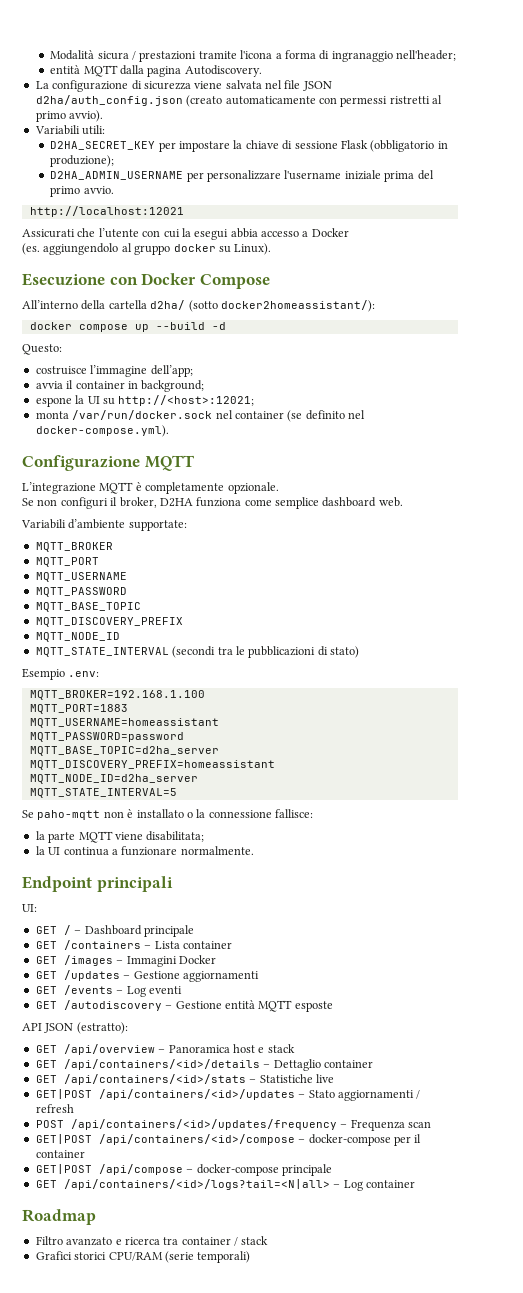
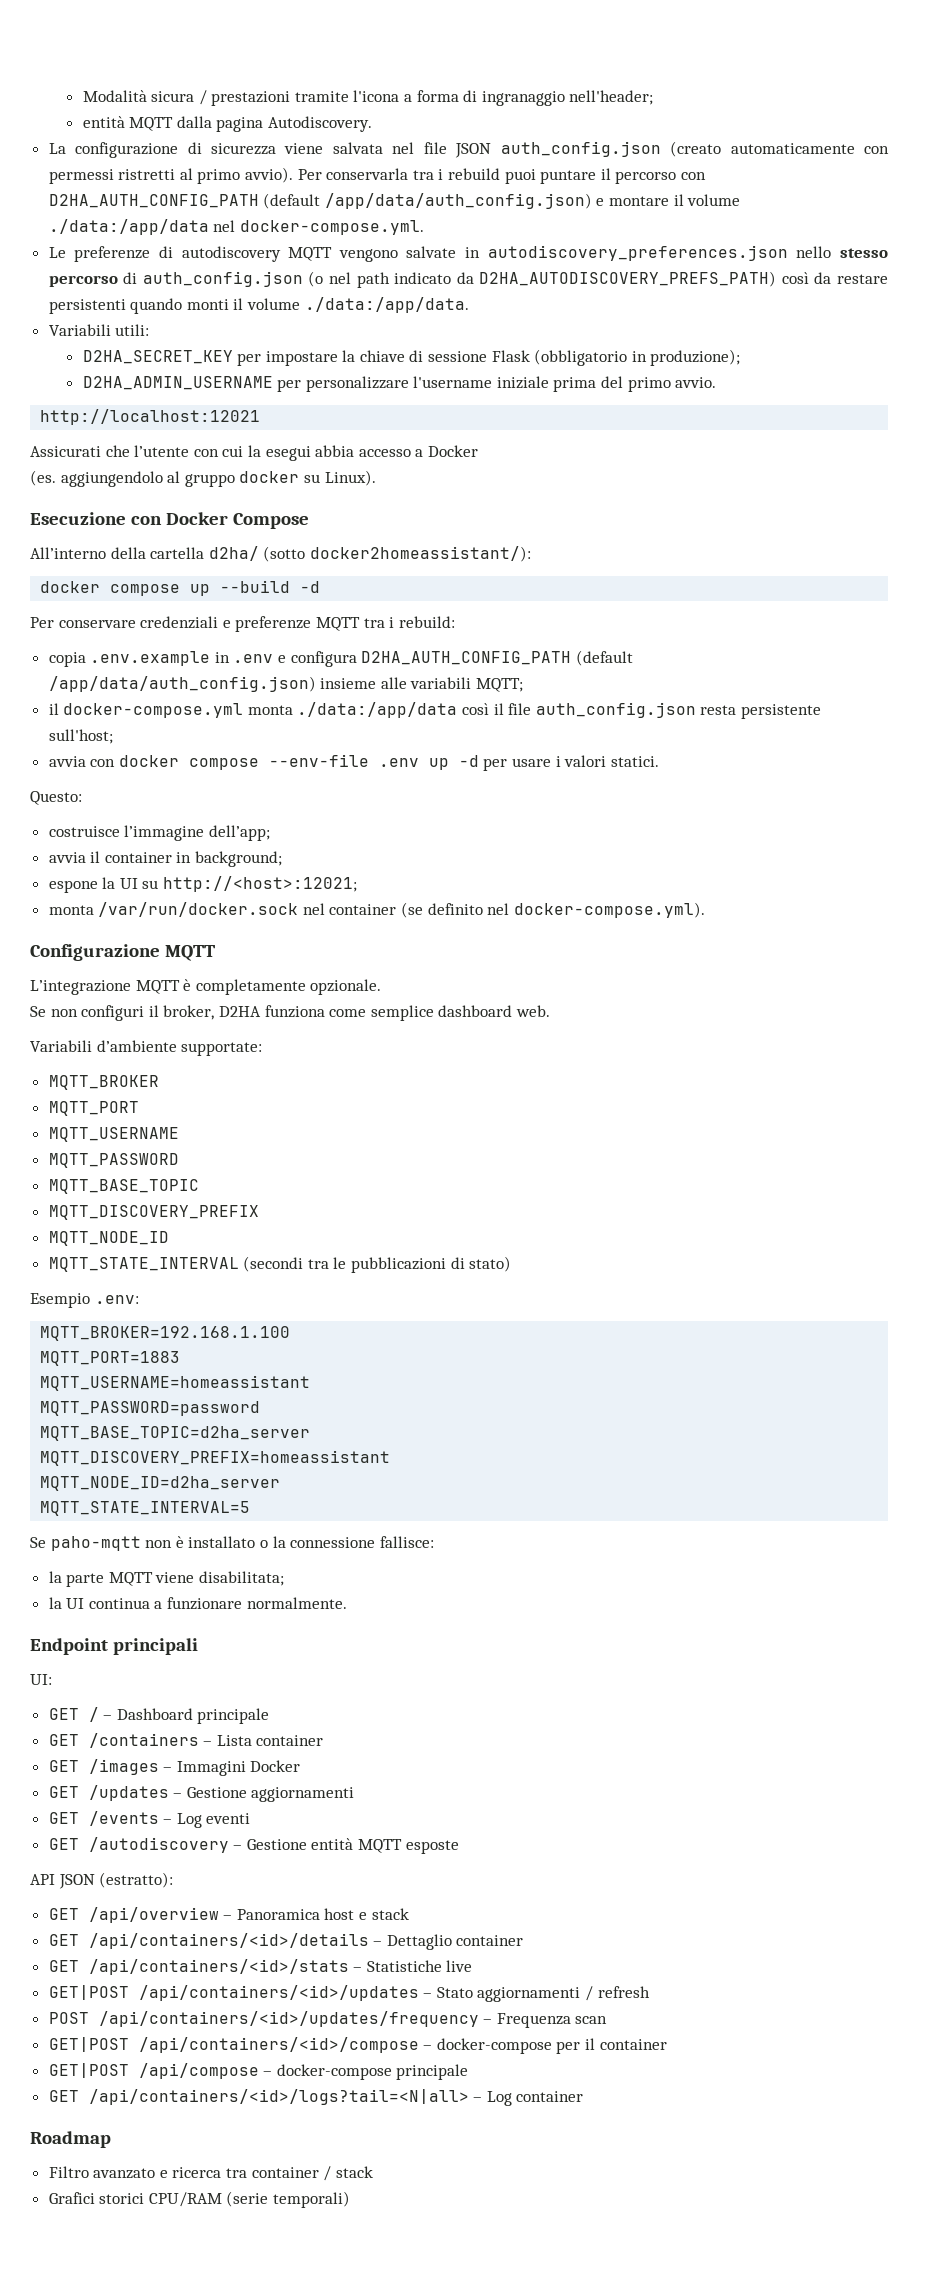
- La configurazione di sicurezza viene salvata nel file JSON d2ha/auth_config.json (creato automaticamente con permessi ristretti al primo avvio).
+ La configurazione di sicurezza viene salvata nel file JSON auth_config.json (creato automaticamente con permessi ristretti al primo avvio). Per conservarla tra i rebuild puoi puntare il percorso con D2HA_AUTH_CONFIG_PATH (default /app/data/auth_config.json) e montare il volume ./data:/app/data nel docker-compose.yml.
+ Le preferenze di autodiscovery MQTT vengono salvate in autodiscovery_preferences.json nello stesso percorso di auth_config.json (o nel path indicato da D2HA_AUTODISCOVERY_PREFS_PATH) così da restare persistenti quando monti il volume ./data:/app/data.
+ Per conservare credenziali e preferenze MQTT tra i rebuild:
+ copia .env.example in .env e configura D2HA_AUTH_CONFIG_PATH (default /app/data/auth_config.json) insieme alle variabili MQTT;
+ il docker-compose.yml monta ./data:/app/data così il file auth_config.json resta persistente sull'host;
+ avvia con docker compose --env-file .env up -d per usare i valori statici.

